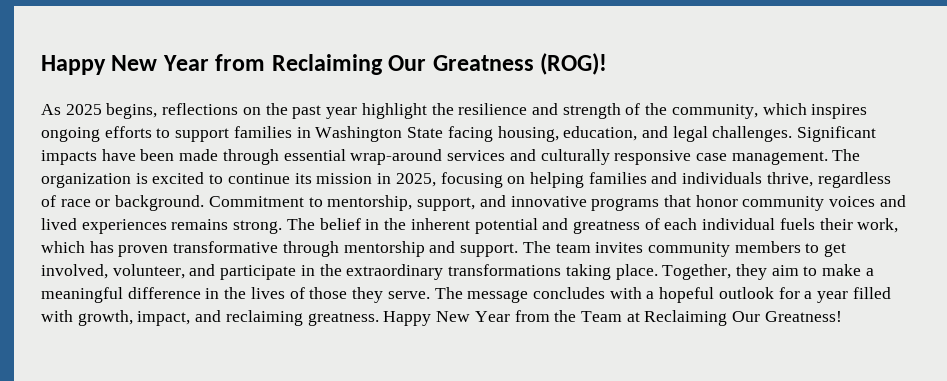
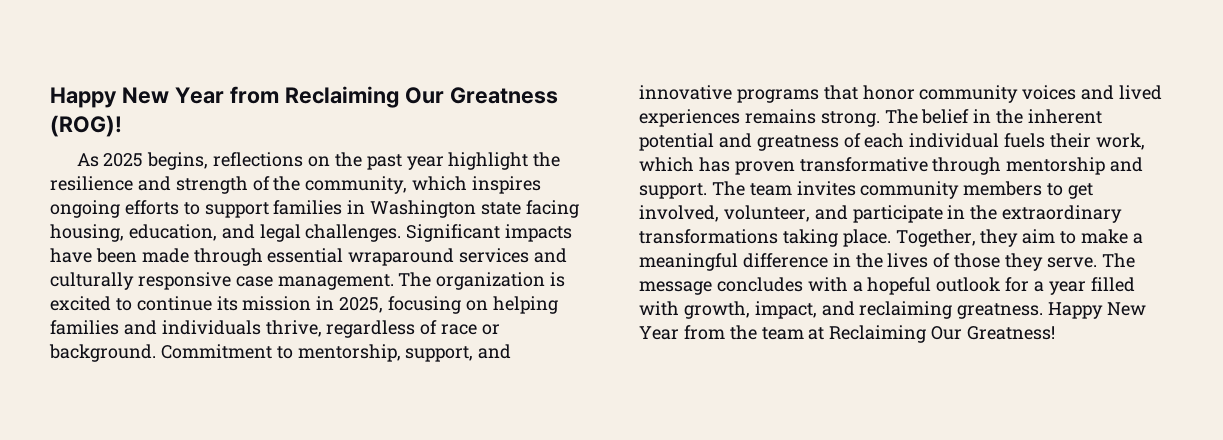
- As 2025 begins, reflections on the past year highlight the resilience and strength of the community, which inspires ongoing efforts to support families in Washington State facing housing, education, and legal challenges.
+ As 2025 begins, reflections on the past year highlight the resilience and strength of the community, which inspires ongoing efforts to support families in Washington state facing housing, education, and legal challenges.
- Significant impacts have been made through essential wrap-around services and culturally responsive case management.
+ Significant impacts have been made through essential wraparound services and culturally responsive case management.
- Happy New Year from the Team at Reclaiming Our Greatness!
+ Happy New Year from the team at Reclaiming Our Greatness!

